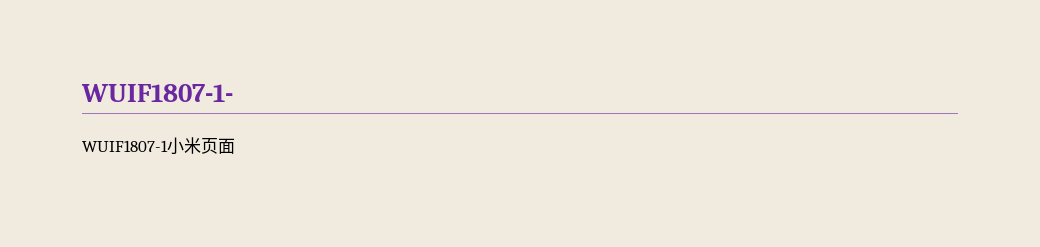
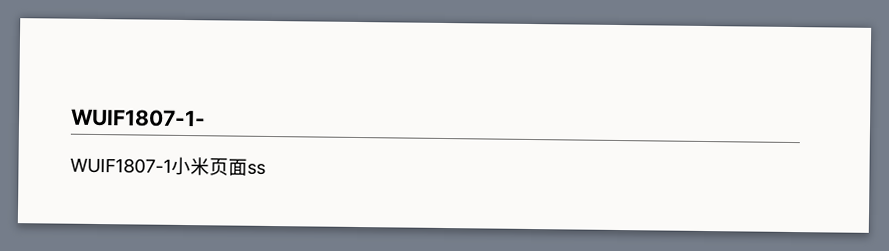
- WUIF1807-1小米页面
+ WUIF1807-1小米页面ss

